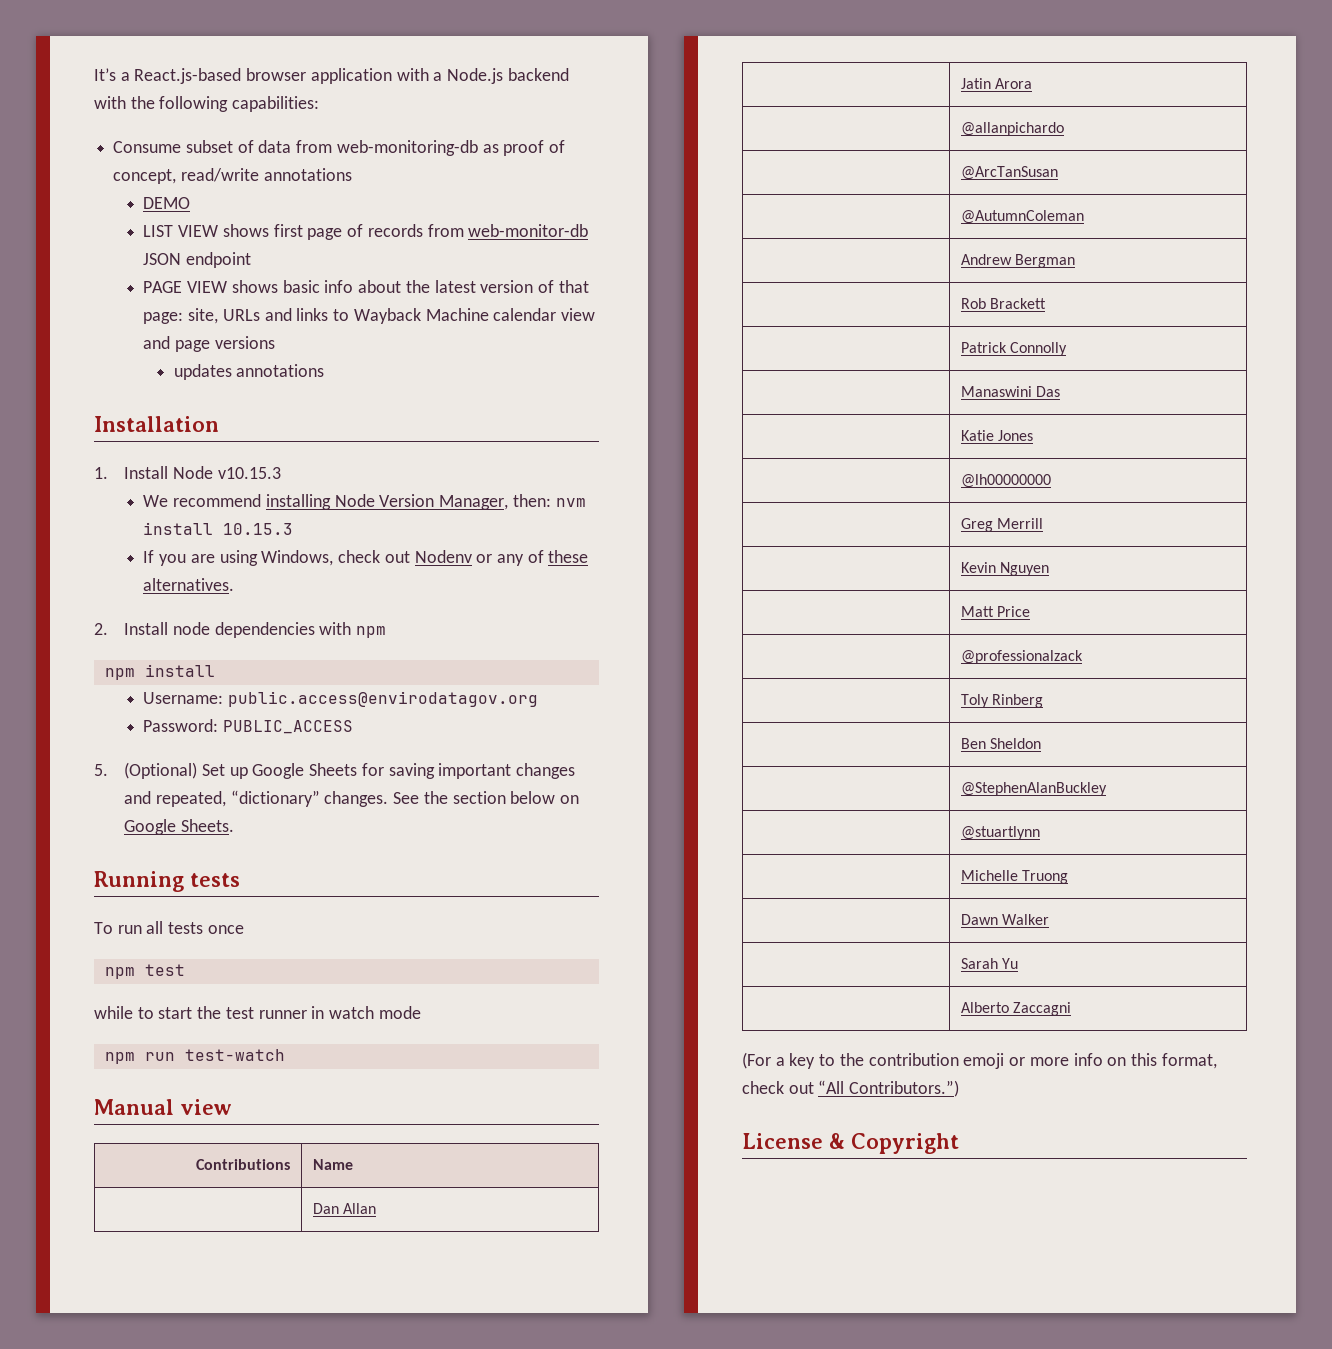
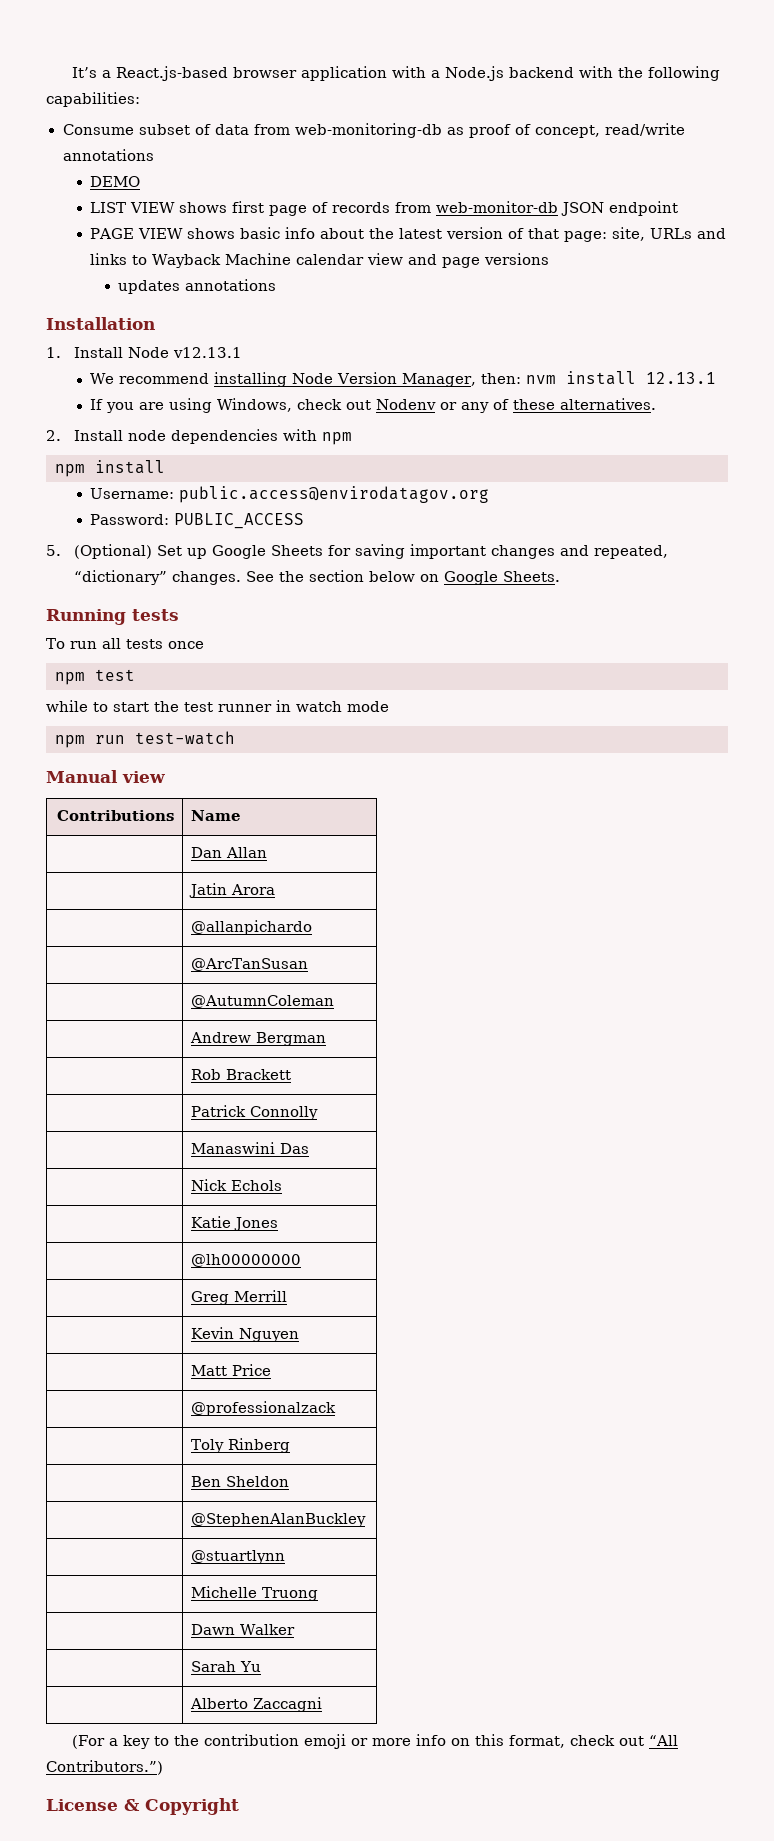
- 1. Install Node v10.15.3
+ 1. Install Node v12.13.1
- We recommend installing Node Version Manager, then: nvm install 10.15.3
+ We recommend installing Node Version Manager, then: nvm install 12.13.1
+ | Nick Echols

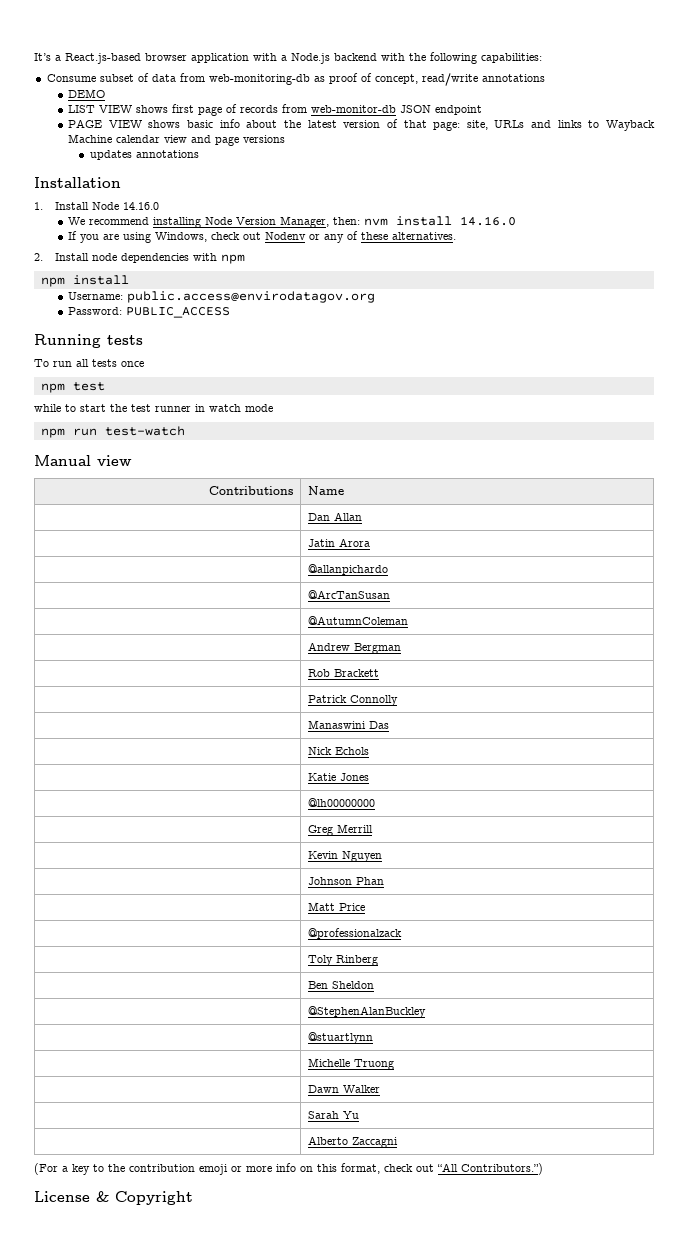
- 1. Install Node v12.13.1
+ 1. Install Node 14.16.0
- We recommend installing Node Version Manager, then: nvm install 12.13.1
+ We recommend installing Node Version Manager, then: nvm install 14.16.0
- 5. (Optional) Set up Google Sheets for saving important changes and repeated, “dictionary” changes. See the section below on Google Sheets.
+ | Johnson Phan

